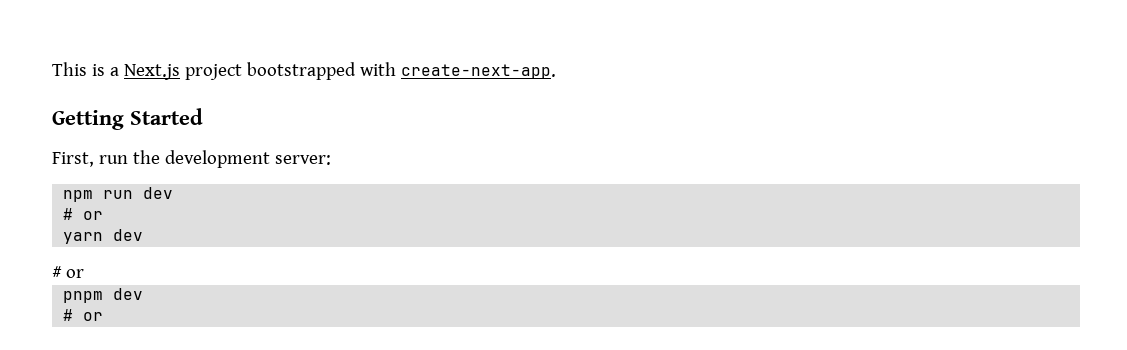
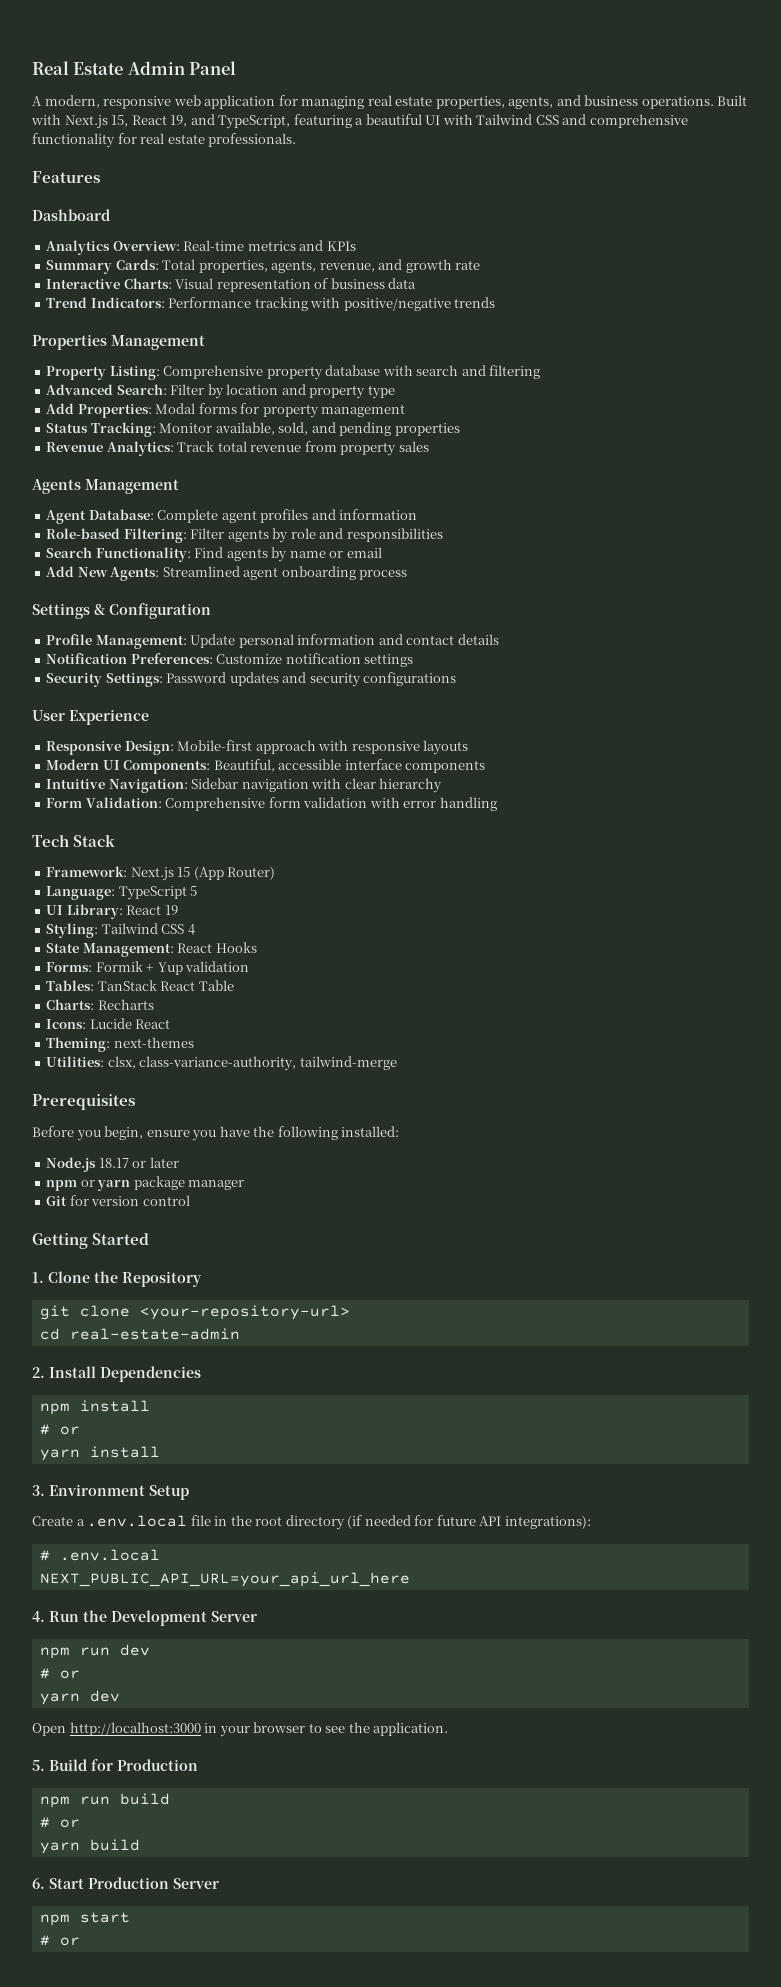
- This is a Next.js project bootstrapped with create-next-app.
+ Real Estate Admin Panel
+ A modern, responsive web application for managing real estate properties, agents, and business operations. Built with Next.js 15, React 19, and TypeScript, featuring a beautiful UI with Tailwind CSS and comprehensive functionality for real estate professionals.
+ Features
+ Dashboard
+ Analytics Overview: Real-time metrics and KPIs
+ Summary Cards: Total properties, agents, revenue, and growth rate
+ Interactive Charts: Visual representation of business data
+ Trend Indicators: Performance tracking with positive/negative trends
+ Properties Management
+ Property Listing: Comprehensive property database with search and filtering
+ Advanced Search: Filter by location and property type
+ Add Properties: Modal forms for property management
+ Status Tracking: Monitor available, sold, and pending properties
+ Revenue Analytics: Track total revenue from property sales
+ Agents Management
+ Agent Database: Complete agent profiles and information
+ Role-based Filtering: Filter agents by role and responsibilities
+ Search Functionality: Find agents by name or email
+ Add New Agents: Streamlined agent onboarding process
+ Settings & Configuration
+ Profile Management: Update personal information and contact details
+ Notification Preferences: Customize notification settings
+ Security Settings: Password updates and security configurations
+ User Experience
+ Responsive Design: Mobile-first approach with responsive layouts
+ Modern UI Components: Beautiful, accessible interface components
+ Intuitive Navigation: Sidebar navigation with clear hierarchy
+ Form Validation: Comprehensive form validation with error handling
+ Tech Stack
+ Framework: Next.js 15 (App Router)
+ Language: TypeScript 5
+ UI Library: React 19
+ Styling: Tailwind CSS 4
+ State Management: React Hooks
+ Forms: Formik + Yup validation
+ Tables: TanStack React Table
+ Charts: Recharts
+ Icons: Lucide React
+ Theming: next-themes
+ Utilities: clsx, class-variance-authority, tailwind-merge
+ Prerequisites
+ Before you begin, ensure you have the following installed:
+ Node.js 18.17 or later
+ npm or yarn package manager
+ Git for version control
  Getting Started
- First, run the development server:
+ 1. Clone the Repository
+ git clone <your-repository-url>
+ cd real-estate-admin
+ 2. Install Dependencies
+ npm install
+ # or
+ yarn install
+ 3. Environment Setup
+ Create a .env.local file in the root directory (if needed for future API integrations):
+ # .env.local
+ NEXT_PUBLIC_API_URL=your_api_url_here
+ 4. Run the Development Server
  yarn dev
+ Open http://localhost:3000 in your browser to see the application.
+ 5. Build for Production
+ npm run build
  # or
- pnpm dev
+ yarn build
+ 6. Start Production Server
+ npm start

